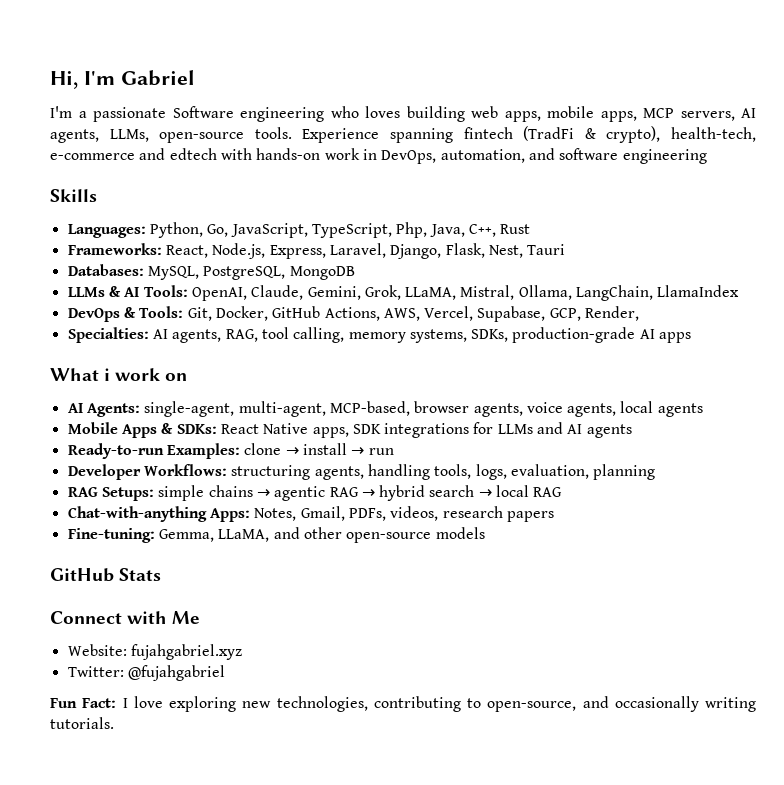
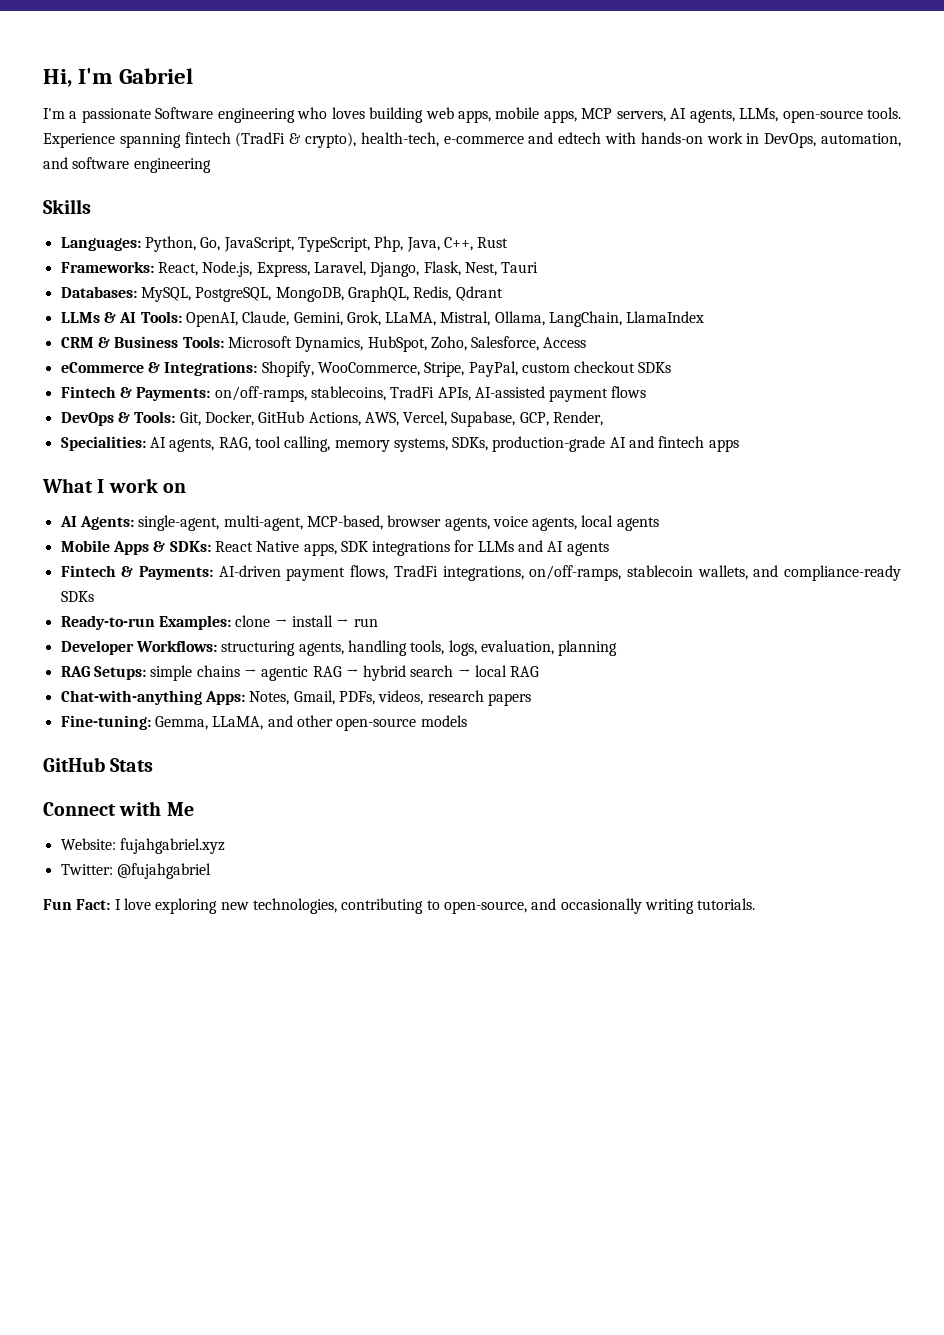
- Databases: MySQL, PostgreSQL, MongoDB
+ Databases: MySQL, PostgreSQL, MongoDB, GraphQL, Redis, Qdrant
+ CRM & Business Tools: Microsoft Dynamics, HubSpot, Zoho, Salesforce, Access
+ eCommerce & Integrations: Shopify, WooCommerce, Stripe, PayPal, custom checkout SDKs
+ Fintech & Payments: on/off-ramps, stablecoins, TradFi APIs, AI-assisted payment flows
- Specialties: AI agents, RAG, tool calling, memory systems, SDKs, production-grade AI apps
+ Specialities: AI agents, RAG, tool calling, memory systems, SDKs, production-grade AI and fintech apps
- What i work on
+ What I work on
+ Fintech & Payments: AI-driven payment flows, TradFi integrations, on/off-ramps, stablecoin wallets, and compliance-ready SDKs

